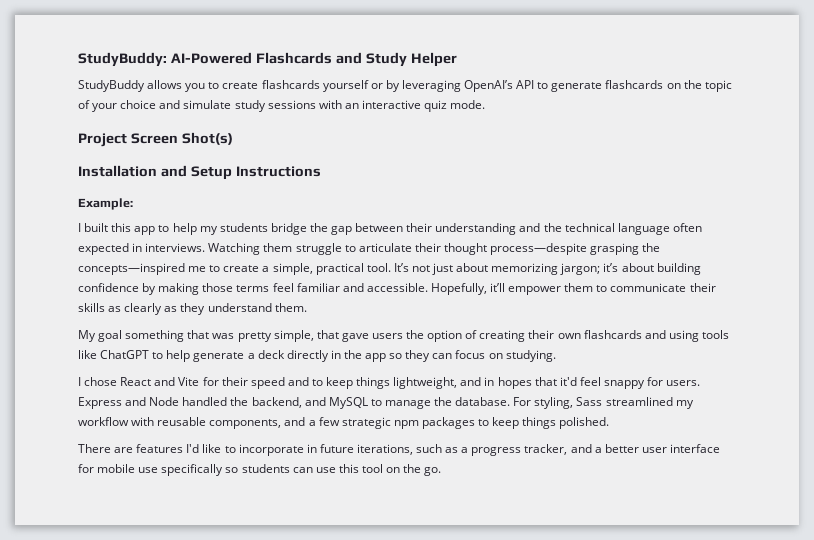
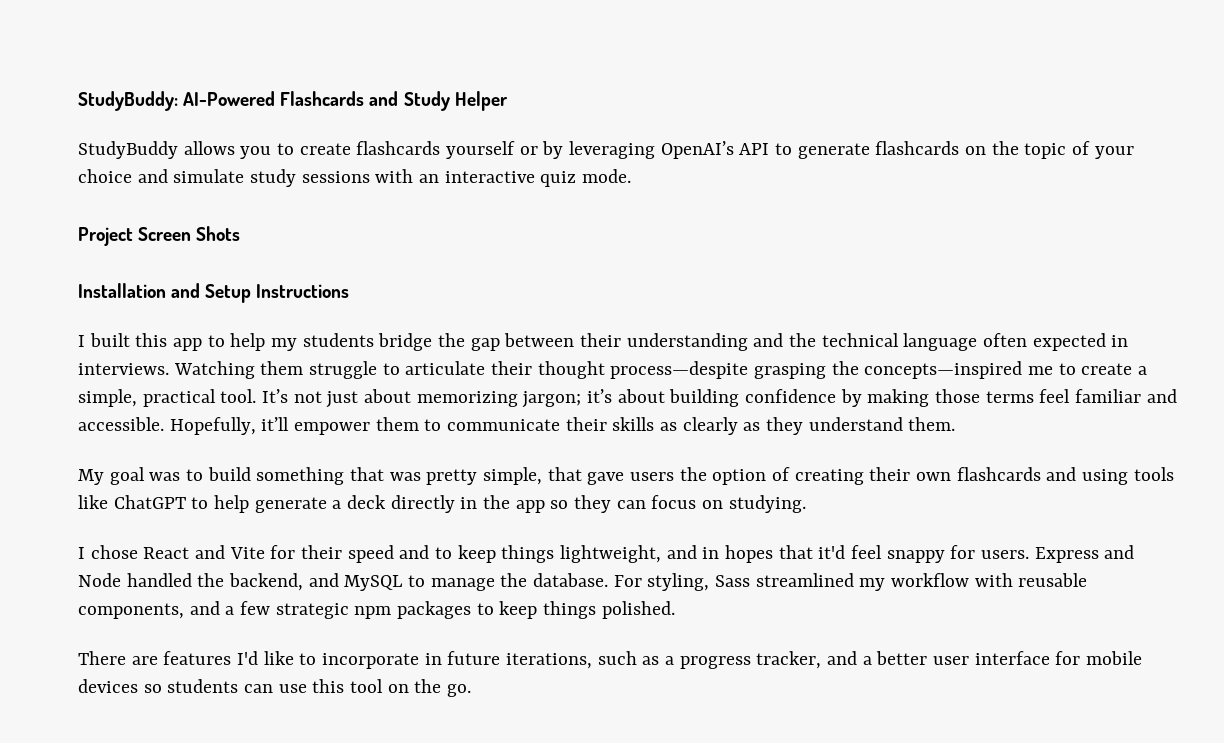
- Project Screen Shot(s)
+ Project Screen Shots
- Example:
- My goal something that was pretty simple, that gave users the option of creating their own flashcards and using tools like ChatGPT to help generate a deck directly in the app so they can focus on studying.
+ My goal was to build something that was pretty simple, that gave users the option of creating their own flashcards and using tools like ChatGPT to help generate a deck directly in the app so they can focus on studying.
- There are features I'd like to incorporate in future iterations, such as a progress tracker, and a better user interface for mobile use specifically so students can use this tool on the go.
+ There are features I'd like to incorporate in future iterations, such as a progress tracker, and a better user interface for mobile devices so students can use this tool on the go.

